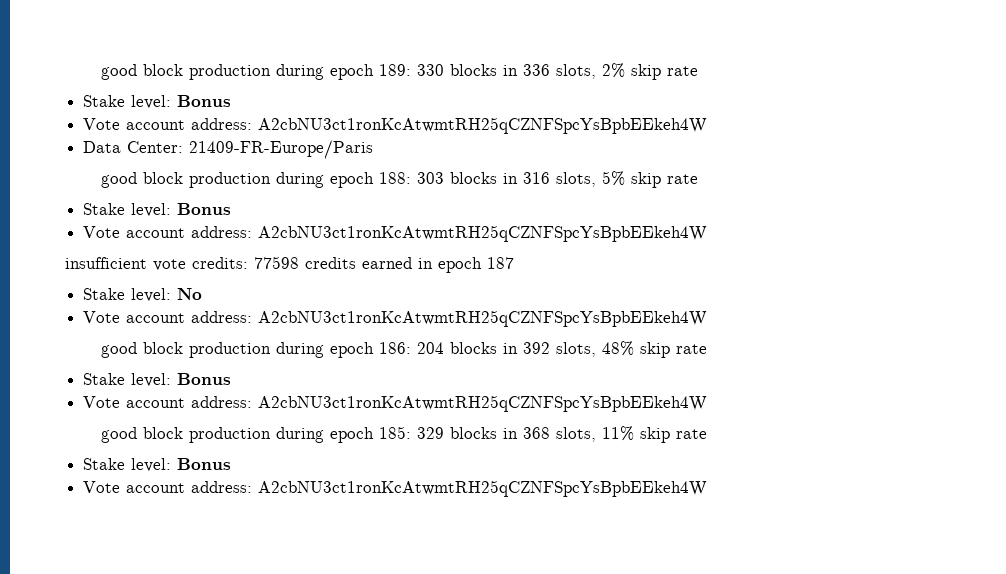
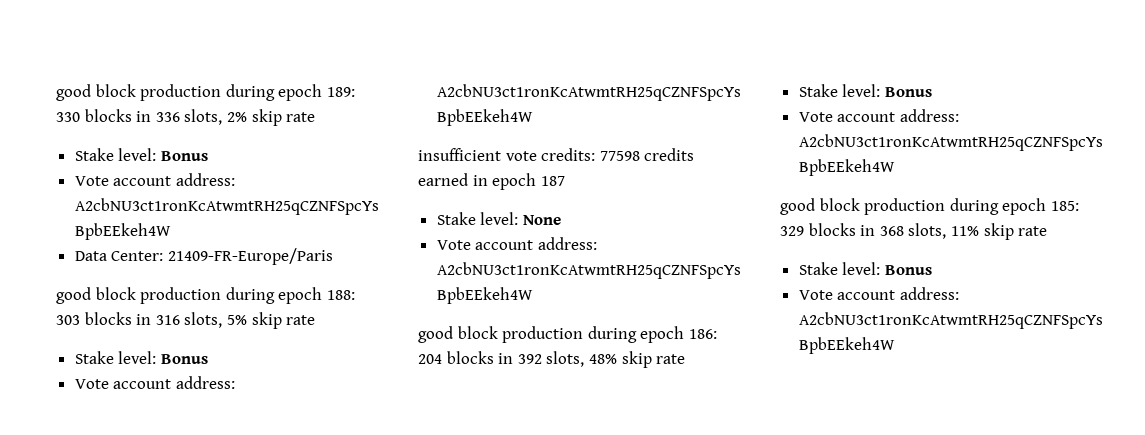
- Stake level: No
+ Stake level: None

